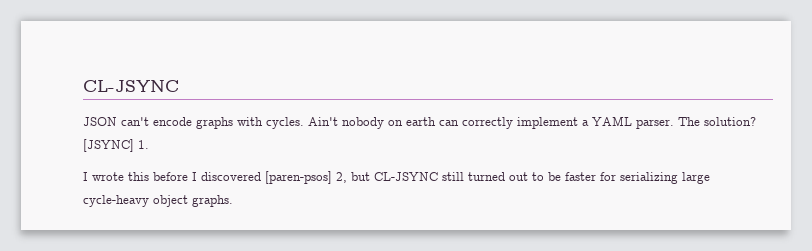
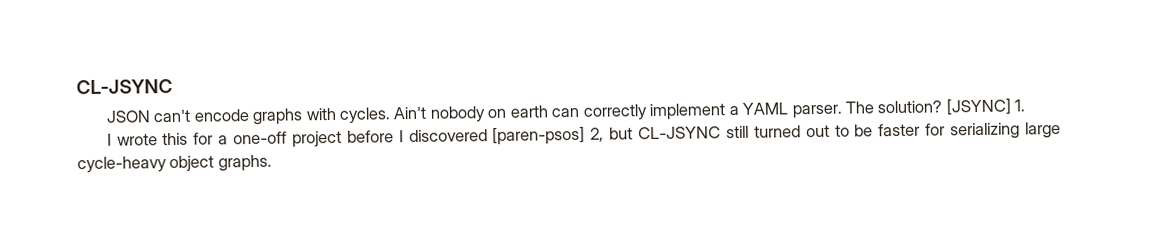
- I wrote this before I discovered [paren-psos] 2, but CL-JSYNC still turned out to be faster for serializing large cycle-heavy object graphs.
+ I wrote this for a one-off project before I discovered [paren-psos] 2, but CL-JSYNC still turned out to be faster for serializing large cycle-heavy object graphs.

